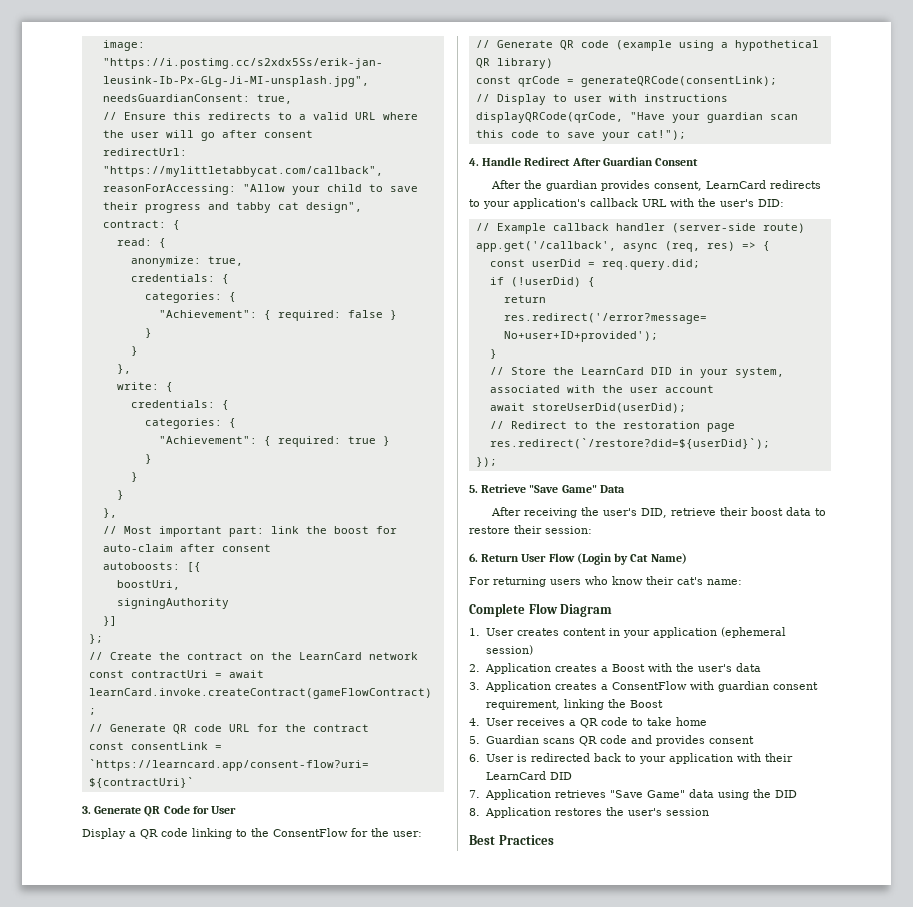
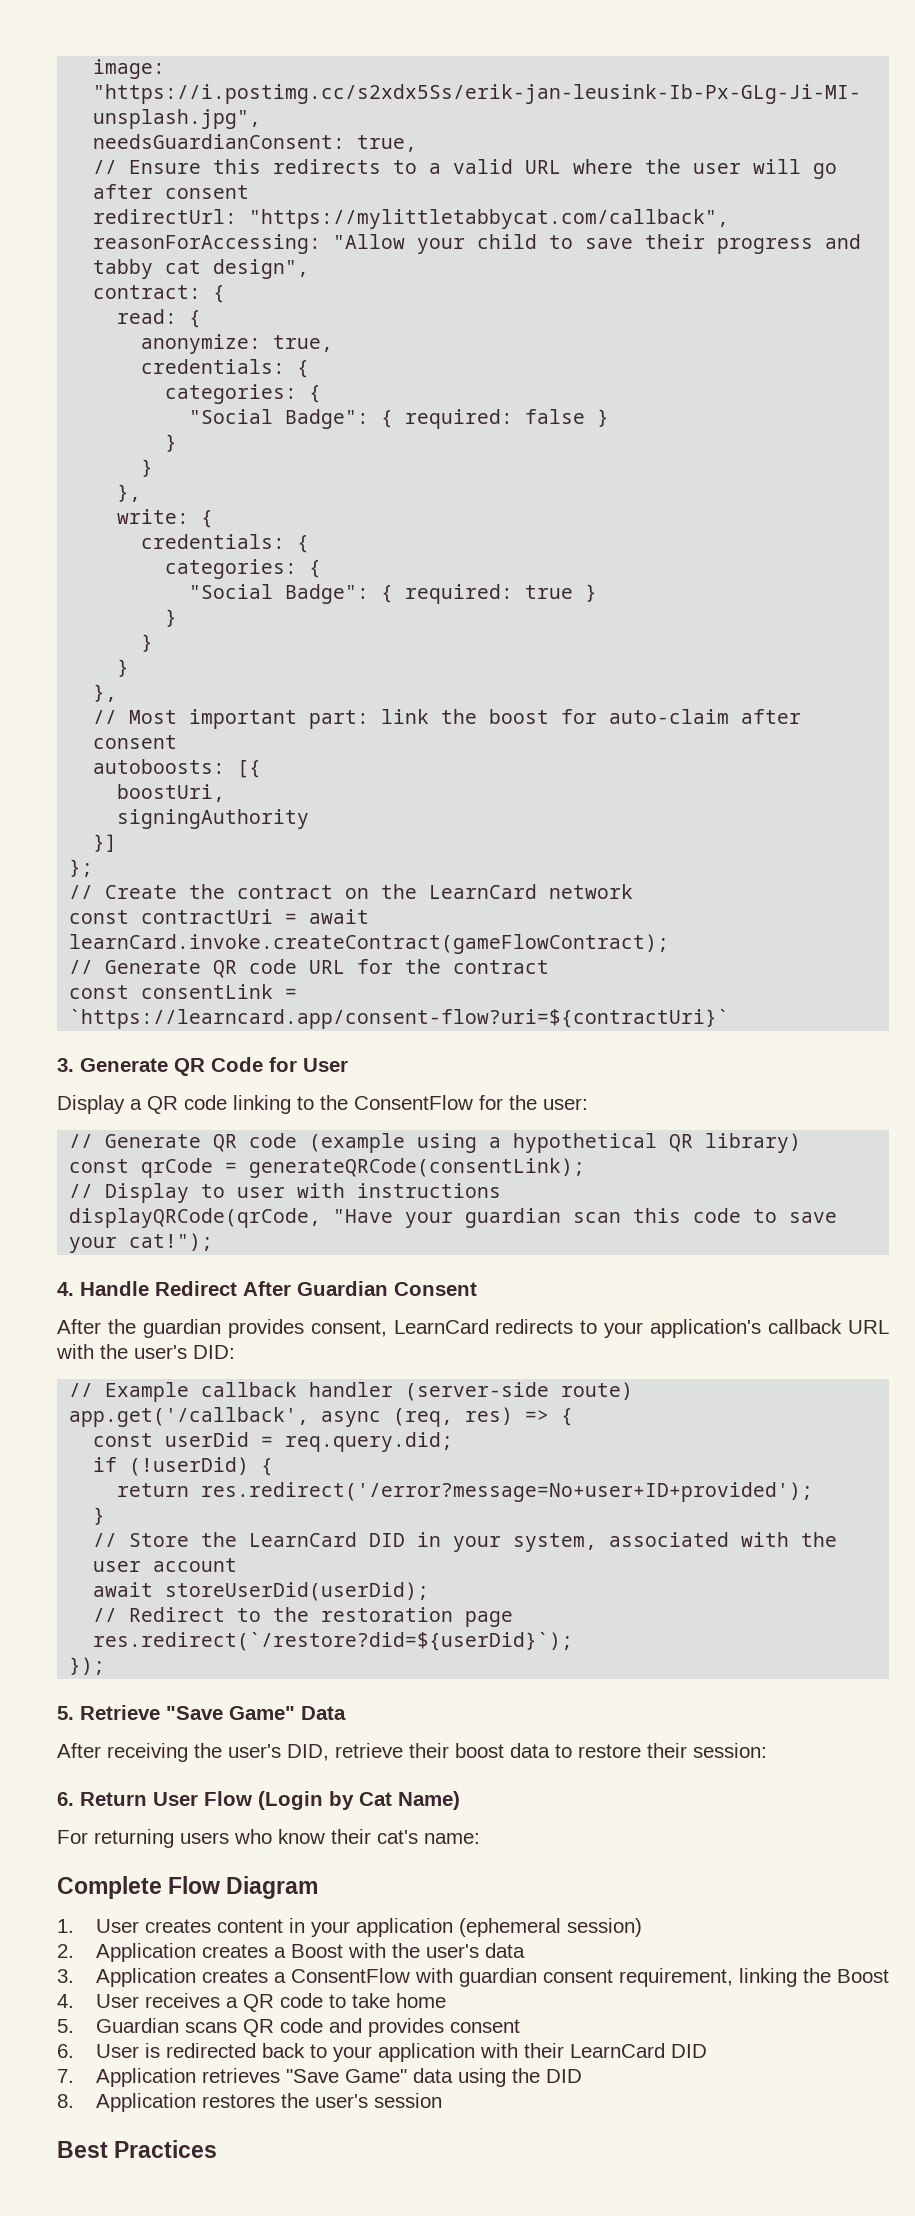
- "Achievement": { required: false }
+ "Social Badge": { required: false }
- "Achievement": { required: true }
+ "Social Badge": { required: true }

